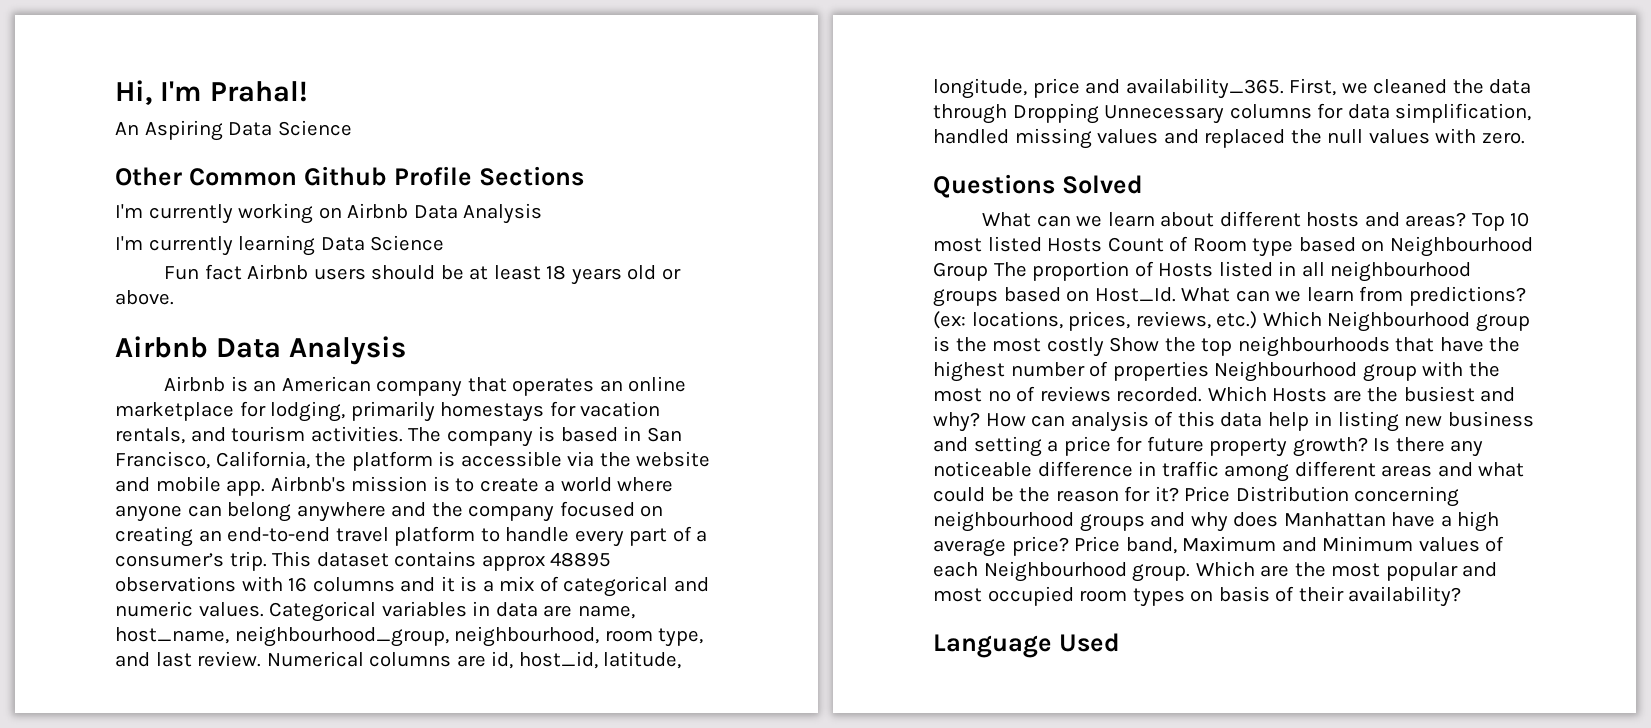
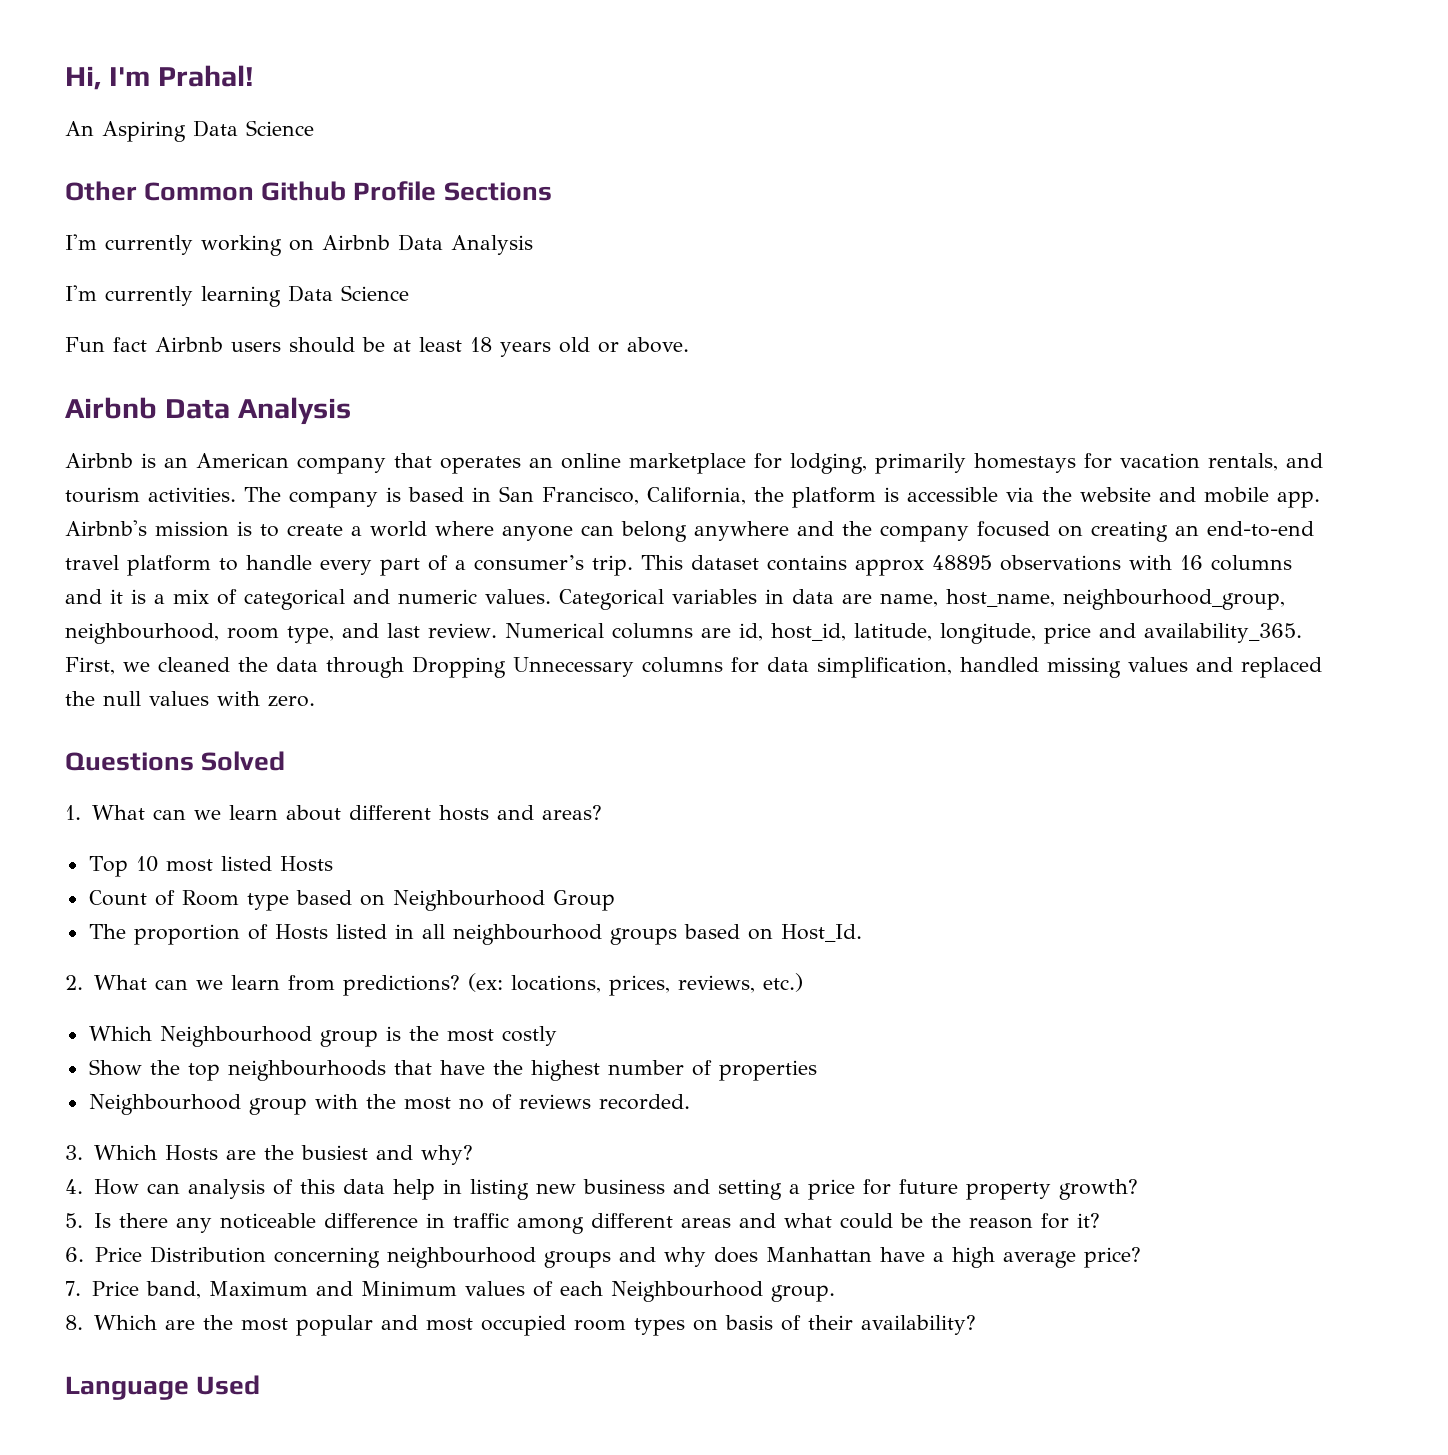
- What can we learn about different hosts and areas? Top 10 most listed Hosts Count of Room type based on Neighbourhood Group The proportion of Hosts listed in all neighbourhood groups based on Host_Id. What can we learn from predictions?
+ 1. What can we learn about different hosts and areas?
+ Top 10 most listed Hosts
+ Count of Room type based on Neighbourhood Group
+ The proportion of Hosts listed in all neighbourhood groups based on Host_Id.
+ 2. What can we learn from predictions?
- locations, prices, reviews, etc.) Which Neighbourhood group is the most costly Show the top neighbourhoods that have the highest number of properties Neighbourhood group with the most no of reviews recorded. Which Hosts are the busiest and why? How can analysis of this data help in listing new business and setting a price for future property growth? Is there any noticeable difference in traffic among different areas and what could be the reason for it? Price Distribution concerning neighbourhood groups and why does Manhattan have a high average price? Price band, Maximum and Minimum values of each Neighbourhood group. Which are the most popular and most occupied room types on basis of their availability?
+ locations, prices, reviews, etc.)
+ Which Neighbourhood group is the most costly
+ Show the top neighbourhoods that have the highest number of properties
+ Neighbourhood group with the most no of reviews recorded.
+ 3. Which Hosts are the busiest and why?
+ 4. How can analysis of this data help in listing new business and setting a price for future property growth?
+ 5. Is there any noticeable difference in traffic among different areas and what could be the reason for it?
+ 6. Price Distribution concerning neighbourhood groups and why does Manhattan have a high average price?
+ 7. Price band, Maximum and Minimum values of each Neighbourhood group.
+ 8. Which are the most popular and most occupied room types on basis of their availability?

